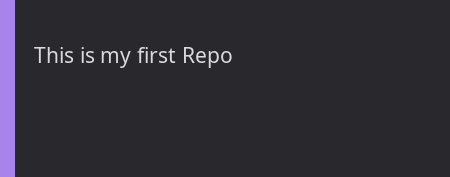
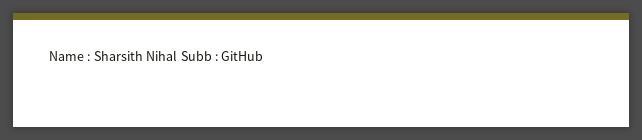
- This is my first Repo
+ Name : Sharsith Nihal Subb : GitHub

